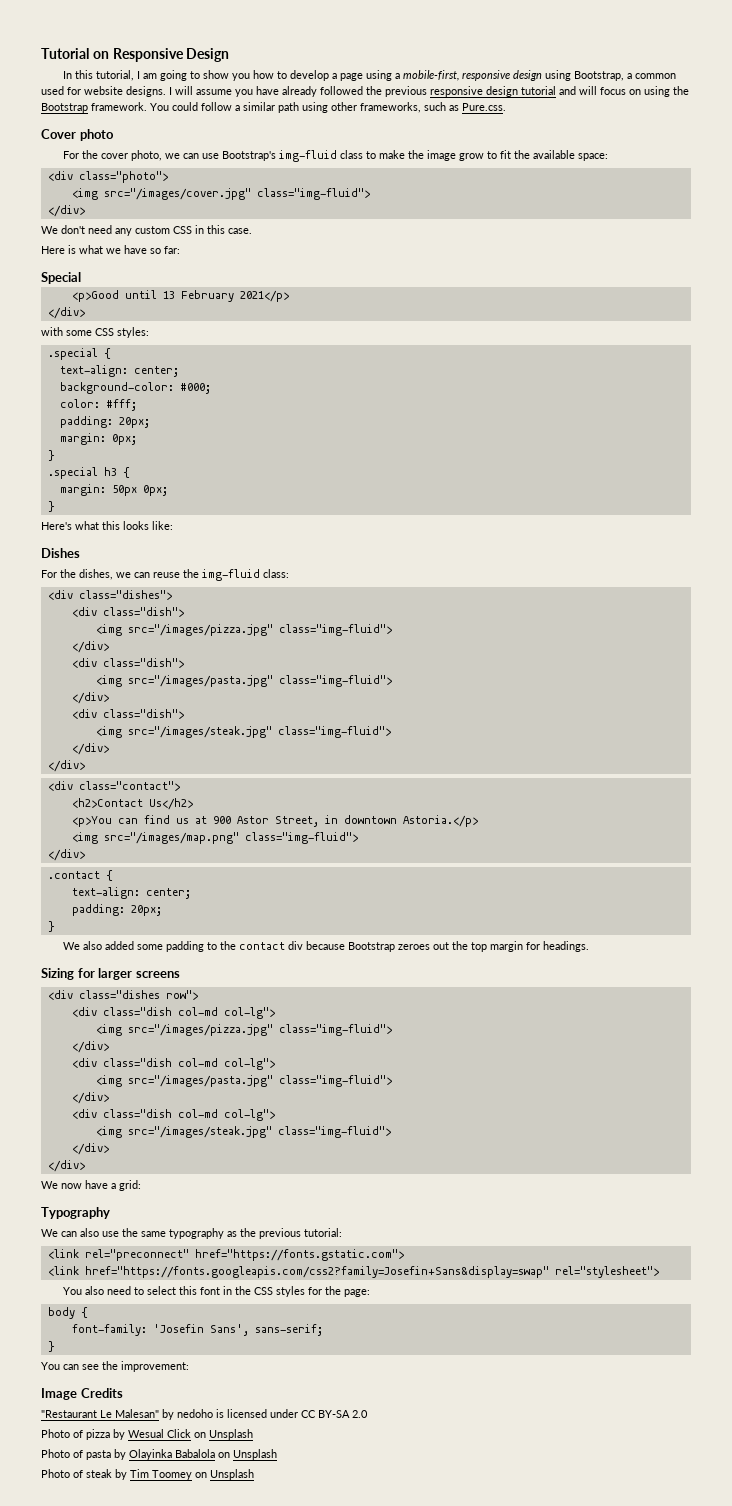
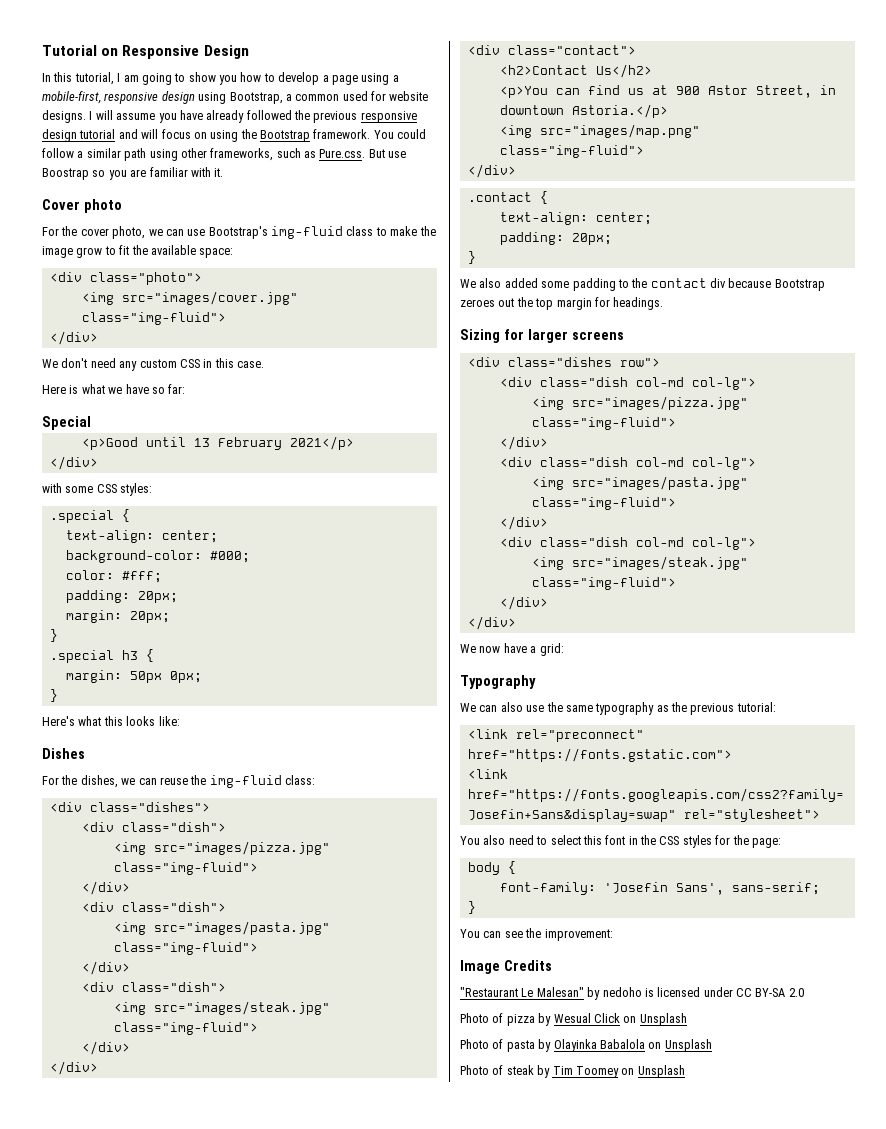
- You could follow a similar path using other frameworks, such as Pure.css.
+ You could follow a similar path using other frameworks, such as Pure.css. But use Boostrap so you are familiar with it.
- <img src="/images/cover.jpg" class="img-fluid">
+ <img src="images/cover.jpg" class="img-fluid">
- margin: 0px;
+ margin: 20px;
  <div class="dishes">
  <div class="dish">
- <img src="/images/pizza.jpg" class="img-fluid">
+ <img src="images/pizza.jpg" class="img-fluid">
  </div>
  <div class="dish">
- <img src="/images/pasta.jpg" class="img-fluid">
+ <img src="images/pasta.jpg" class="img-fluid">
  </div>
  <div class="dish">
- <img src="/images/steak.jpg" class="img-fluid">
+ <img src="images/steak.jpg" class="img-fluid">
- <img src="/images/map.png" class="img-fluid">
+ <img src="images/map.png" class="img-fluid">
  <div class="dishes row">
  <div class="dish col-md col-lg">
- <img src="/images/pizza.jpg" class="img-fluid">
+ <img src="images/pizza.jpg" class="img-fluid">
  </div>
  <div class="dish col-md col-lg">
- <img src="/images/pasta.jpg" class="img-fluid">
+ <img src="images/pasta.jpg" class="img-fluid">
  </div>
  <div class="dish col-md col-lg">
- <img src="/images/steak.jpg" class="img-fluid">
+ <img src="images/steak.jpg" class="img-fluid">

